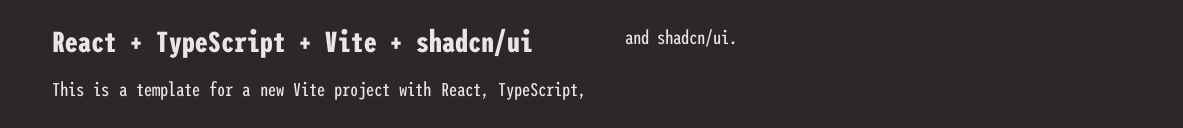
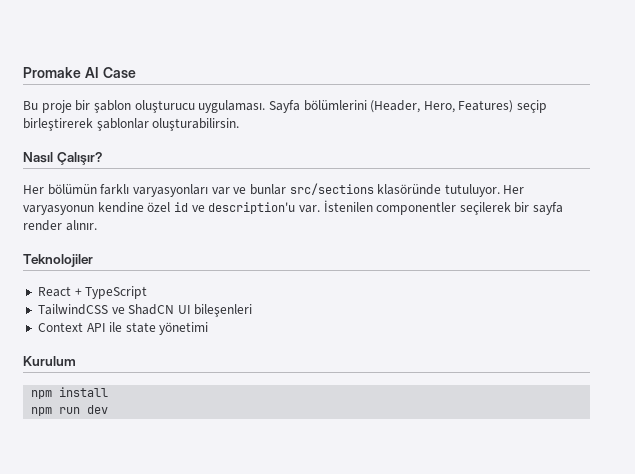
- React + TypeScript + Vite + shadcn/ui
- This is a template for a new Vite project with React, TypeScript, and shadcn/ui.
+ Promake AI Case
+ Bu proje bir şablon oluşturucu uygulaması. Sayfa bölümlerini (Header, Hero, Features) seçip birleştirerek şablonlar oluşturabilirsin.
+ Nasıl Çalışır?
+ Her bölümün farklı varyasyonları var ve bunlar src/sections klasöründe tutuluyor. Her varyasyonun kendine özel id ve description'u var. İstenilen componentler seçilerek bir sayfa render alınır.
+ Teknolojiler
+ React + TypeScript
+ TailwindCSS ve ShadCN UI bileşenleri
+ Context API ile state yönetimi
+ Kurulum
+ npm install
+ npm run dev

